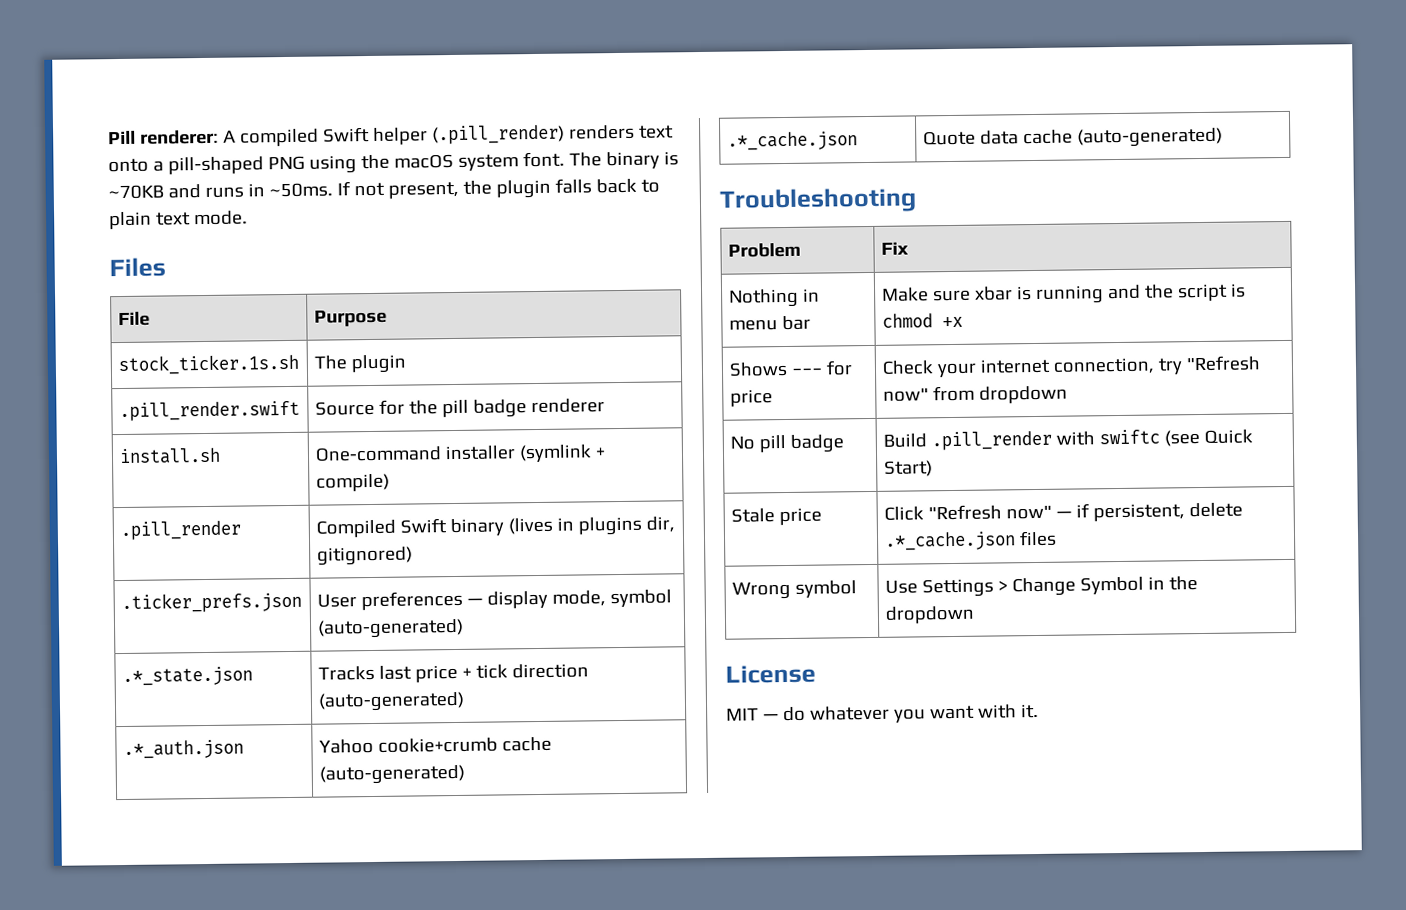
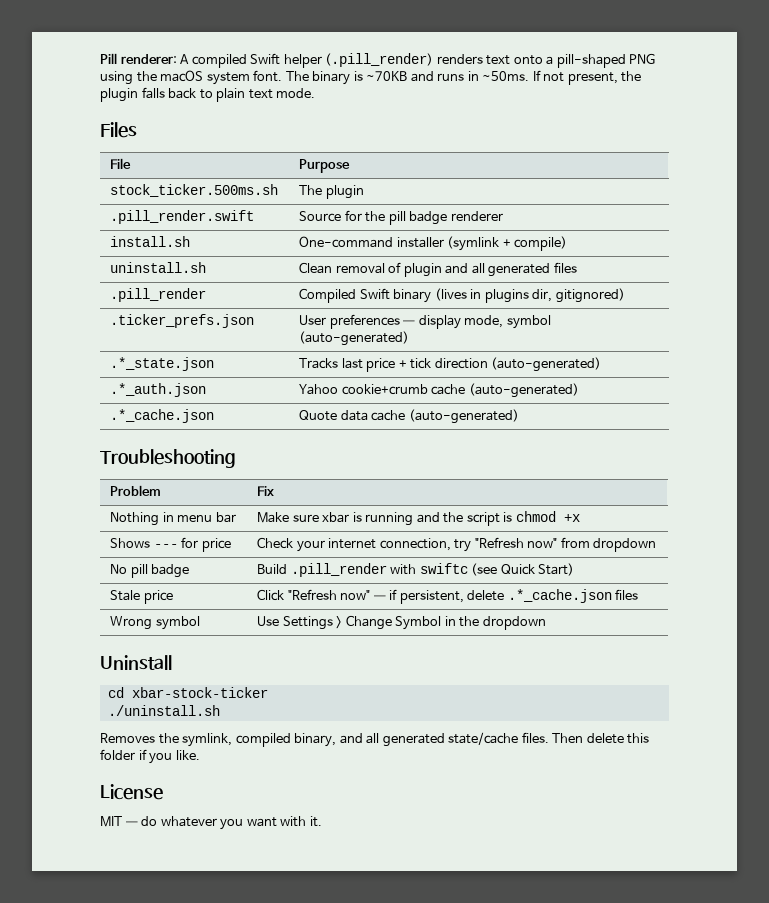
- stock_ticker.1s.sh | The plugin
+ stock_ticker.500ms.sh | The plugin
+ uninstall.sh | Clean removal of plugin and all generated files
+ Uninstall
+ cd xbar-stock-ticker
+ ./uninstall.sh
+ Removes the symlink, compiled binary, and all generated state/cache files. Then delete this folder if you like.

